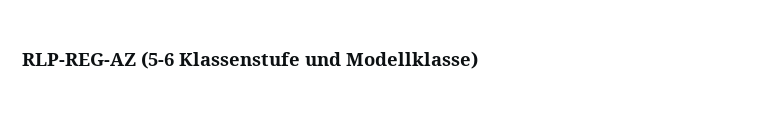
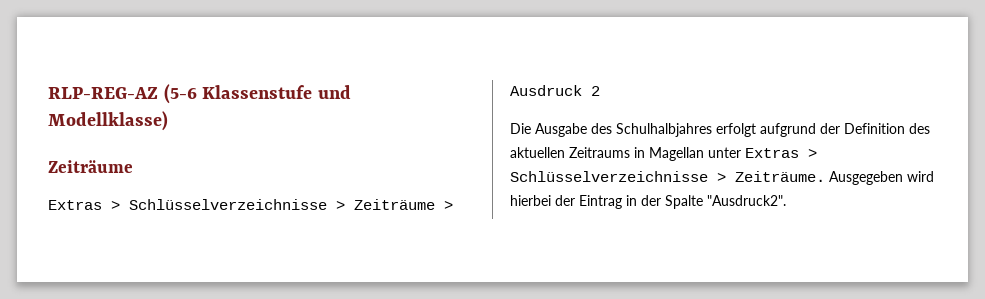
  RLP-REG-AZ (5-6 Klassenstufe und Modellklasse)
+ Zeiträume
+ Extras > Schlüsselverzeichnisse > Zeiträume > Ausdruck 2
+ Die Ausgabe des Schulhalbjahres erfolgt aufgrund der Definition des aktuellen Zeitraums in Magellan unter Extras > Schlüsselverzeichnisse > Zeiträume. Ausgegeben wird hierbei der Eintrag in der Spalte "Ausdruck2".

